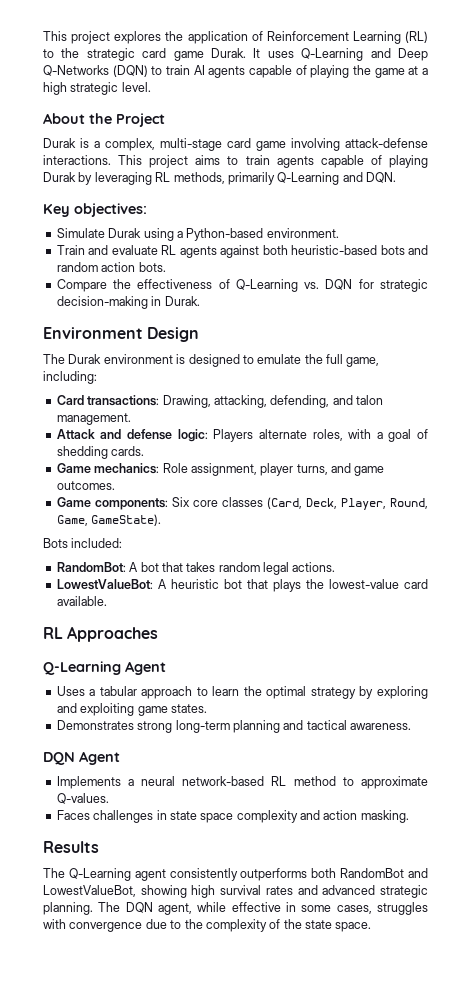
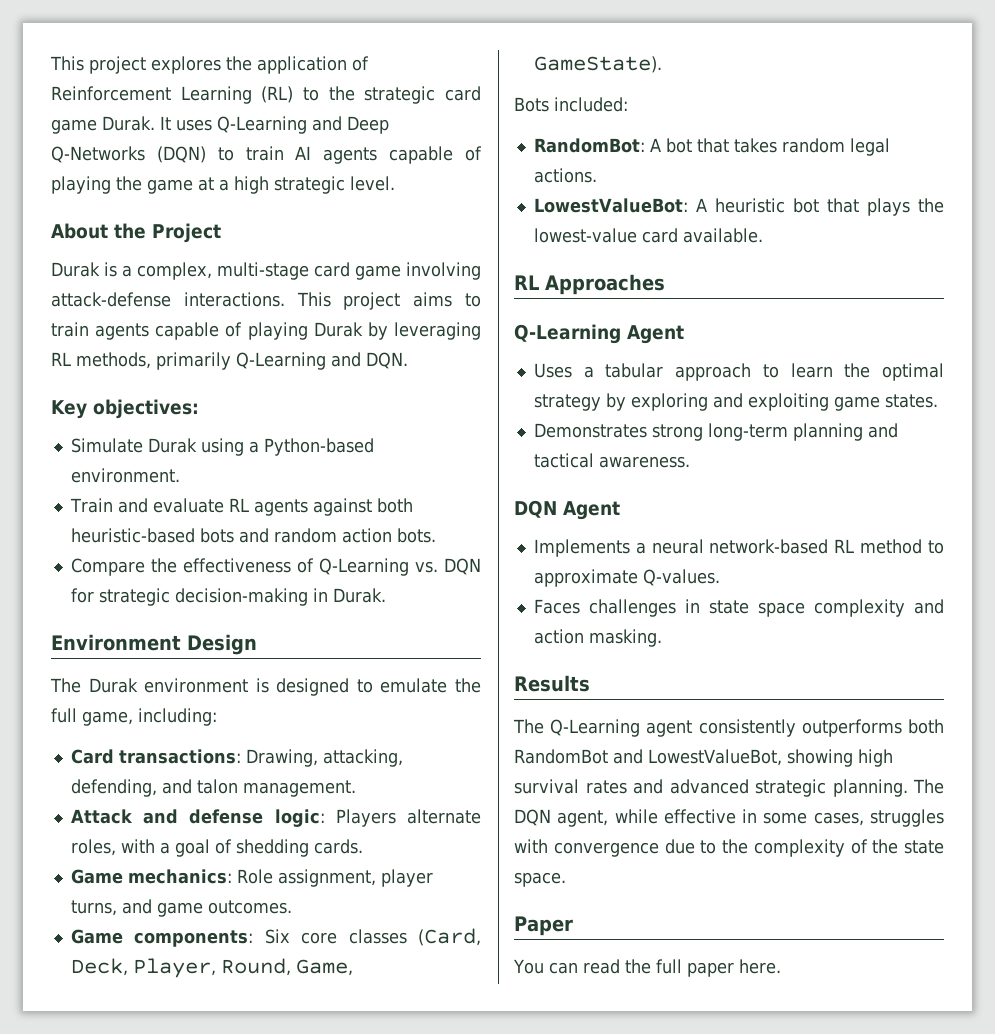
+ Paper
+ You can read the full paper here.

